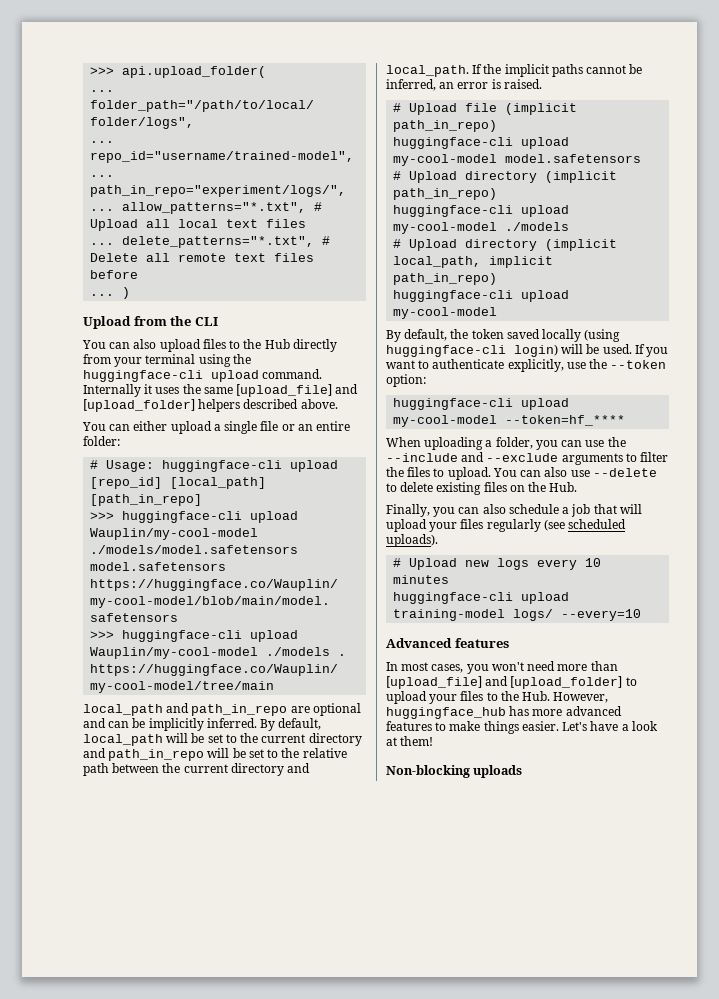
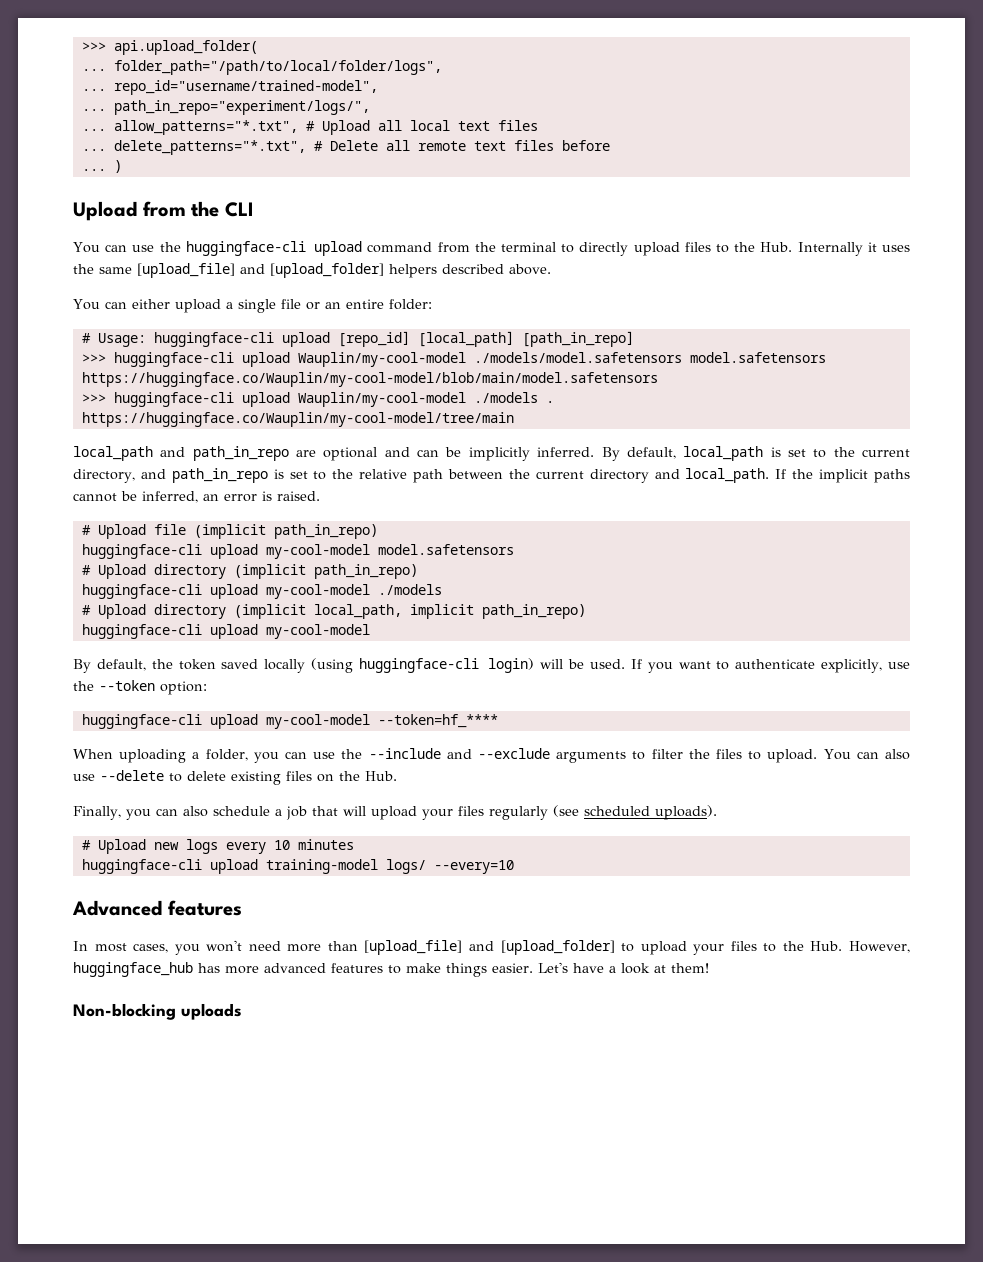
- You can also upload files to the Hub directly from your terminal using the huggingface-cli upload command. Internally it uses the same [upload_file] and [upload_folder] helpers described above.
+ You can use the huggingface-cli upload command from the terminal to directly upload files to the Hub. Internally it uses the same [upload_file] and [upload_folder] helpers described above.
- By default, local_path will be set to the current directory and path_in_repo will be set to the relative path between the current directory and local_path.
+ By default, local_path is set to the current directory, and path_in_repo is set to the relative path between the current directory and local_path.

